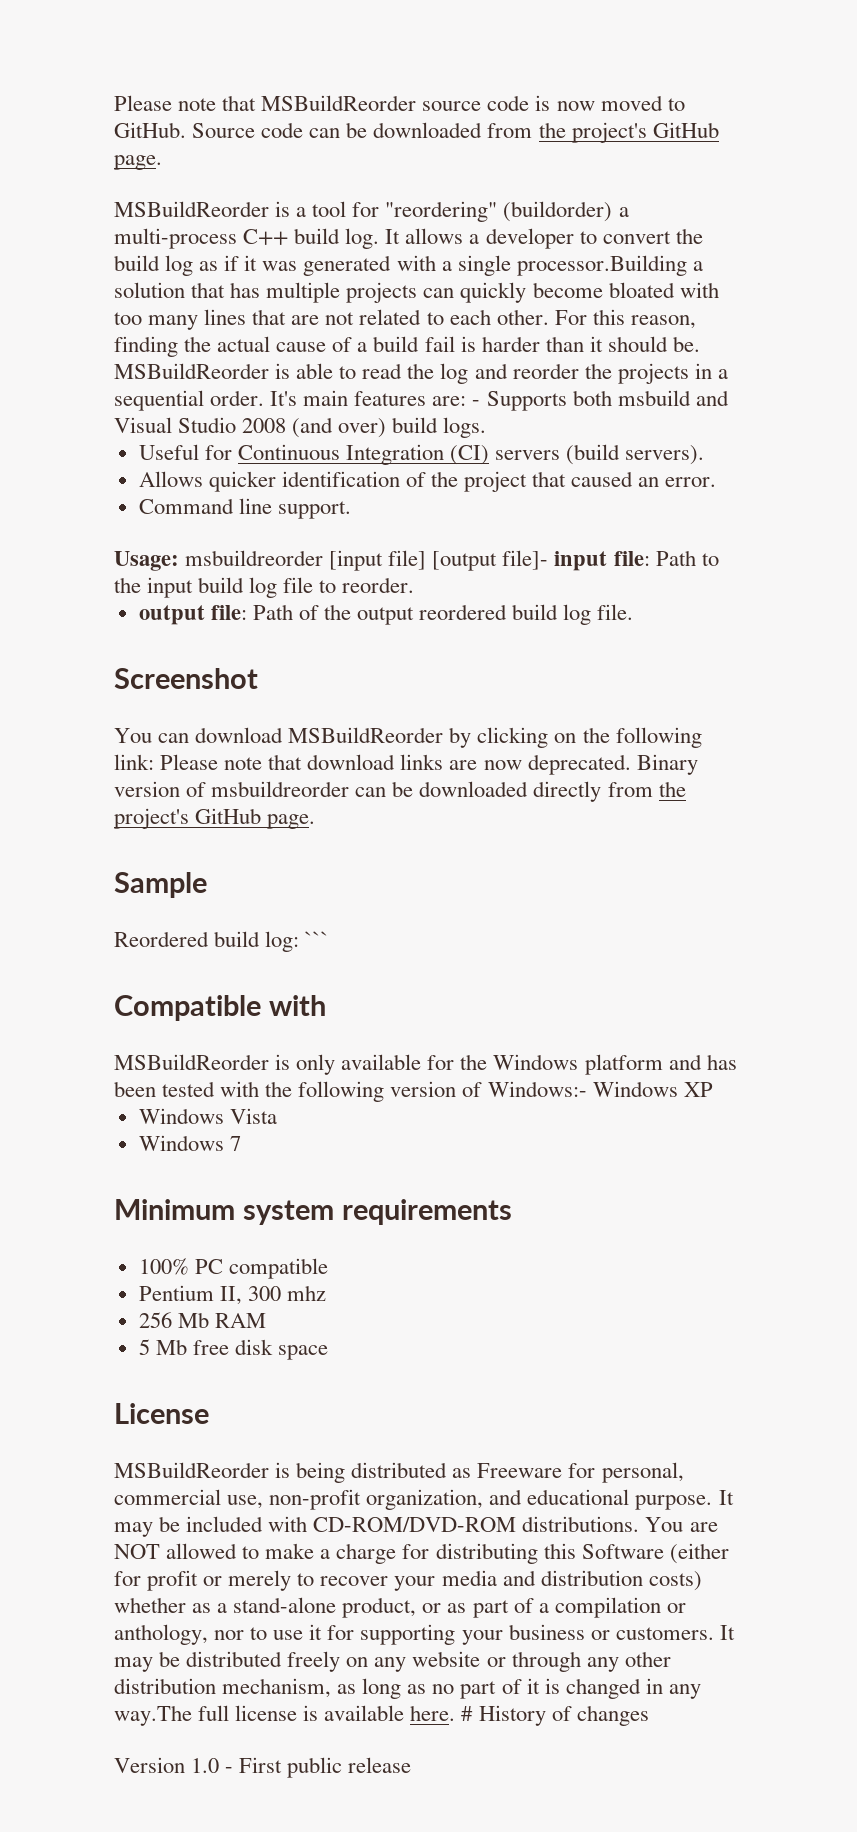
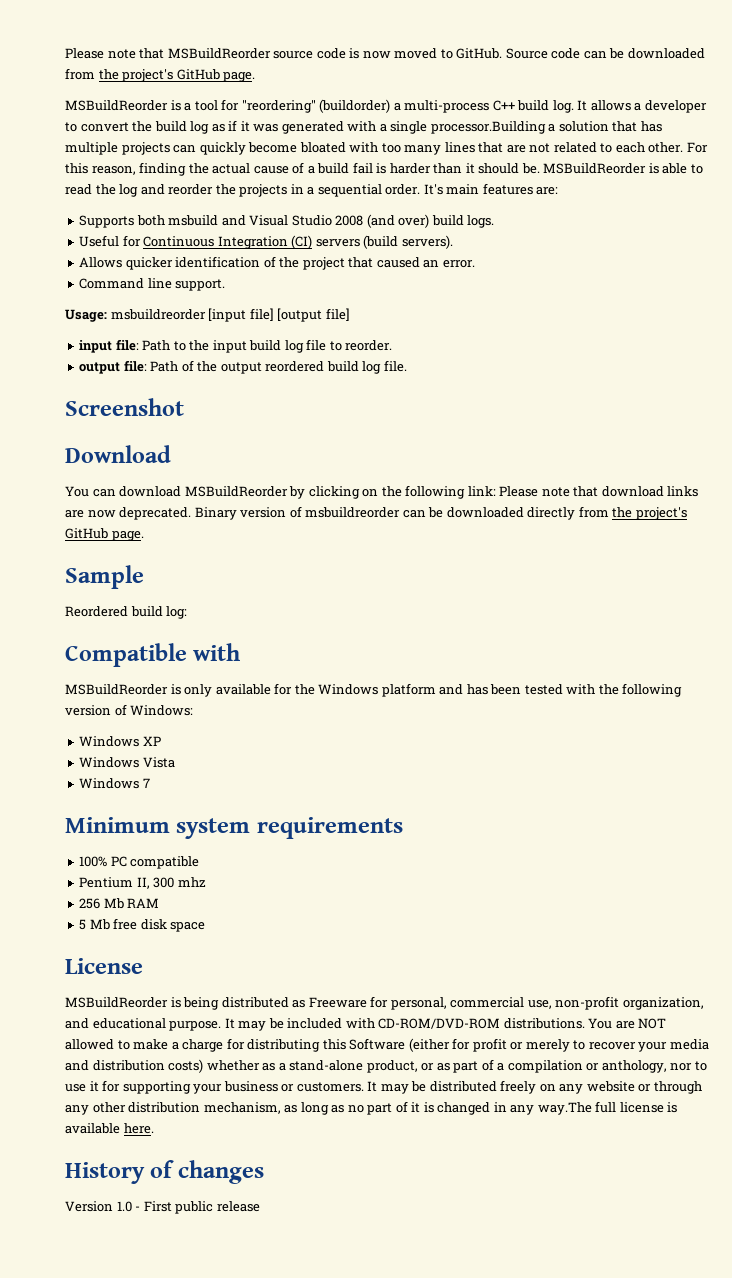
- It's main features are: - Supports both msbuild and Visual Studio 2008 (and over) build logs.
+ It's main features are:
+ Supports both msbuild and Visual Studio 2008 (and over) build logs.
- Usage: msbuildreorder [input file] [output file]- input file: Path to the input build log file to reorder.
+ Usage: msbuildreorder [input file] [output file]
+ input file: Path to the input build log file to reorder.
+ Download
- Reordered build log: ```
+ Reordered build log:
- MSBuildReorder is only available for the Windows platform and has been tested with the following version of Windows:- Windows XP
+ MSBuildReorder is only available for the Windows platform and has been tested with the following version of Windows:
+ Windows XP
- It may be distributed freely on any website or through any other distribution mechanism, as long as no part of it is changed in any way.The full license is available here. # History of changes
+ It may be distributed freely on any website or through any other distribution mechanism, as long as no part of it is changed in any way.The full license is available here.
+ History of changes

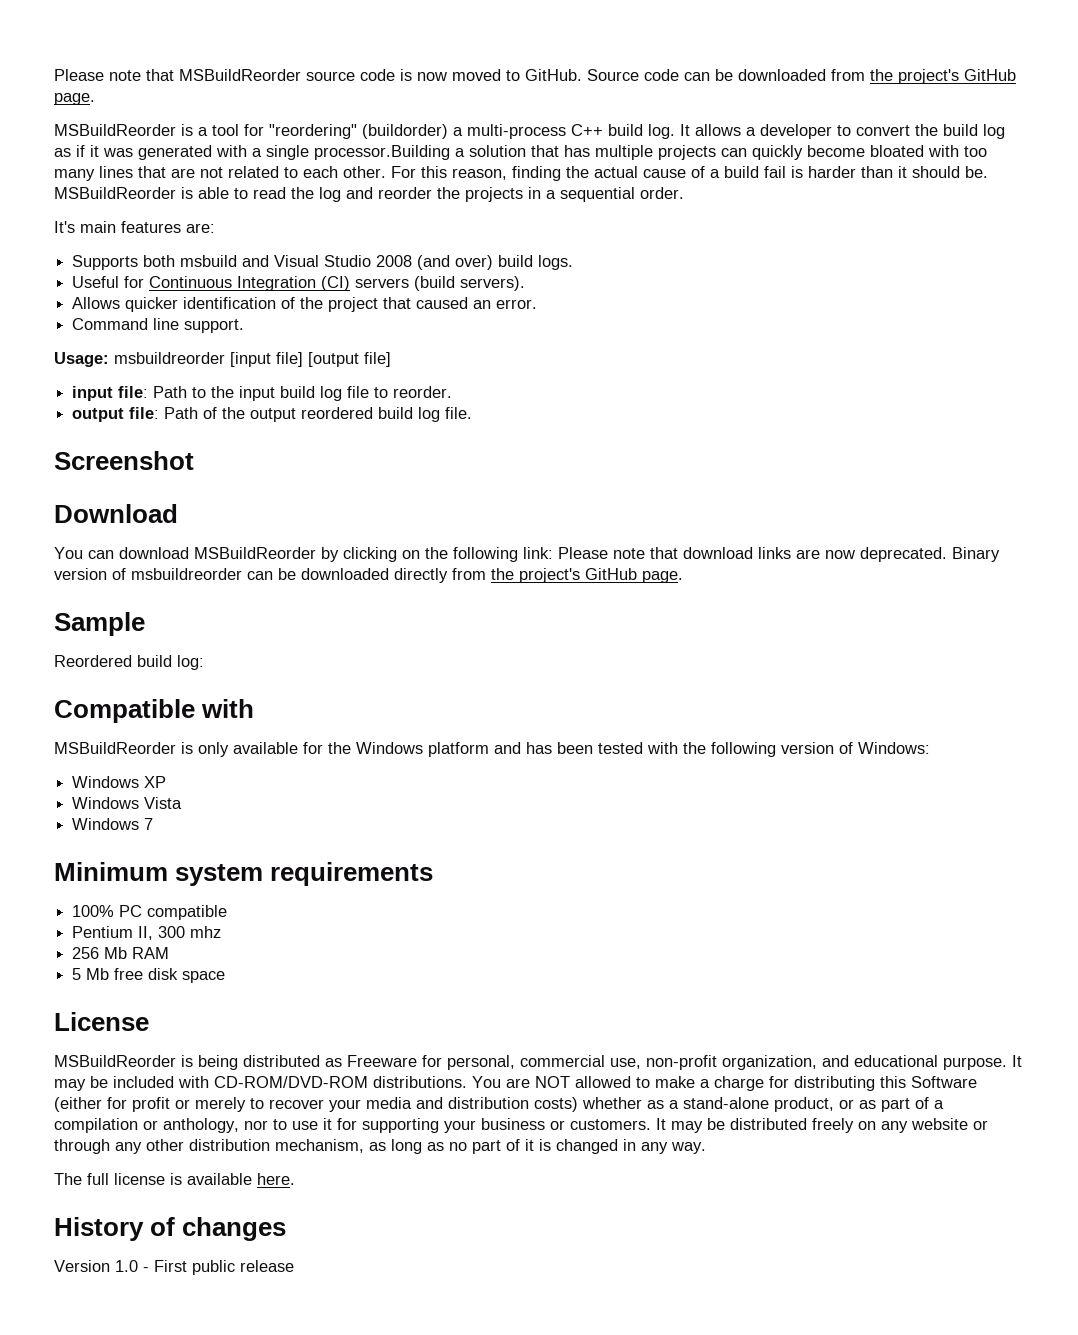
- MSBuildReorder is able to read the log and reorder the projects in a sequential order. It's main features are:
+ MSBuildReorder is able to read the log and reorder the projects in a sequential order.
+ It's main features are:
- It may be distributed freely on any website or through any other distribution mechanism, as long as no part of it is changed in any way.The full license is available here.
+ It may be distributed freely on any website or through any other distribution mechanism, as long as no part of it is changed in any way.
+ The full license is available here.

